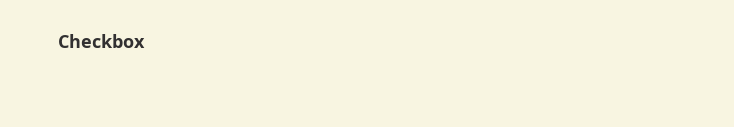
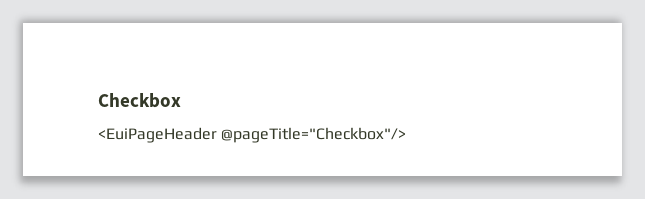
+ <EuiPageHeader @pageTitle="Checkbox"/>

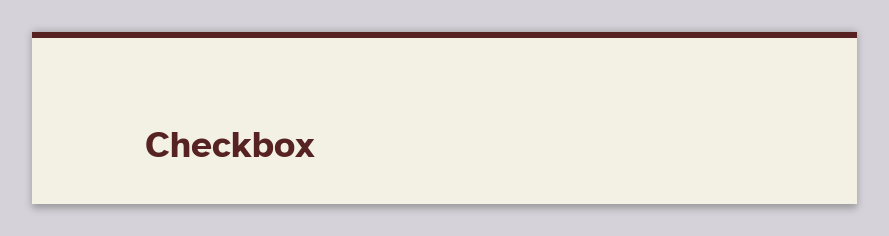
- <EuiPageHeader @pageTitle="Checkbox"/>

